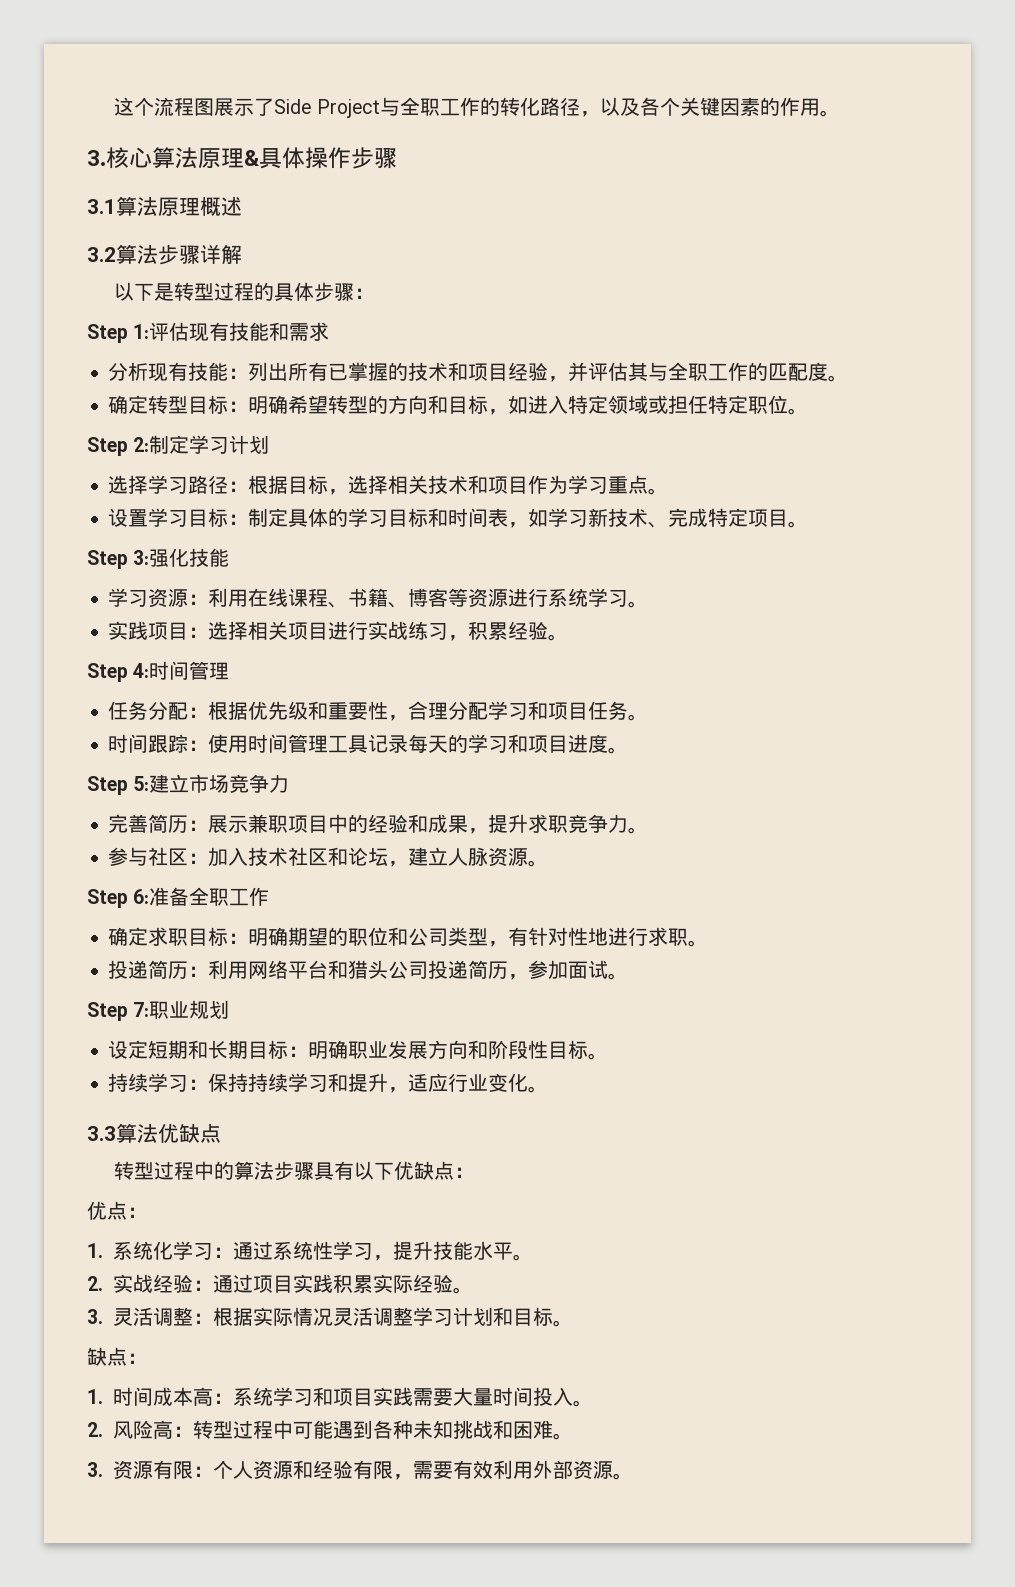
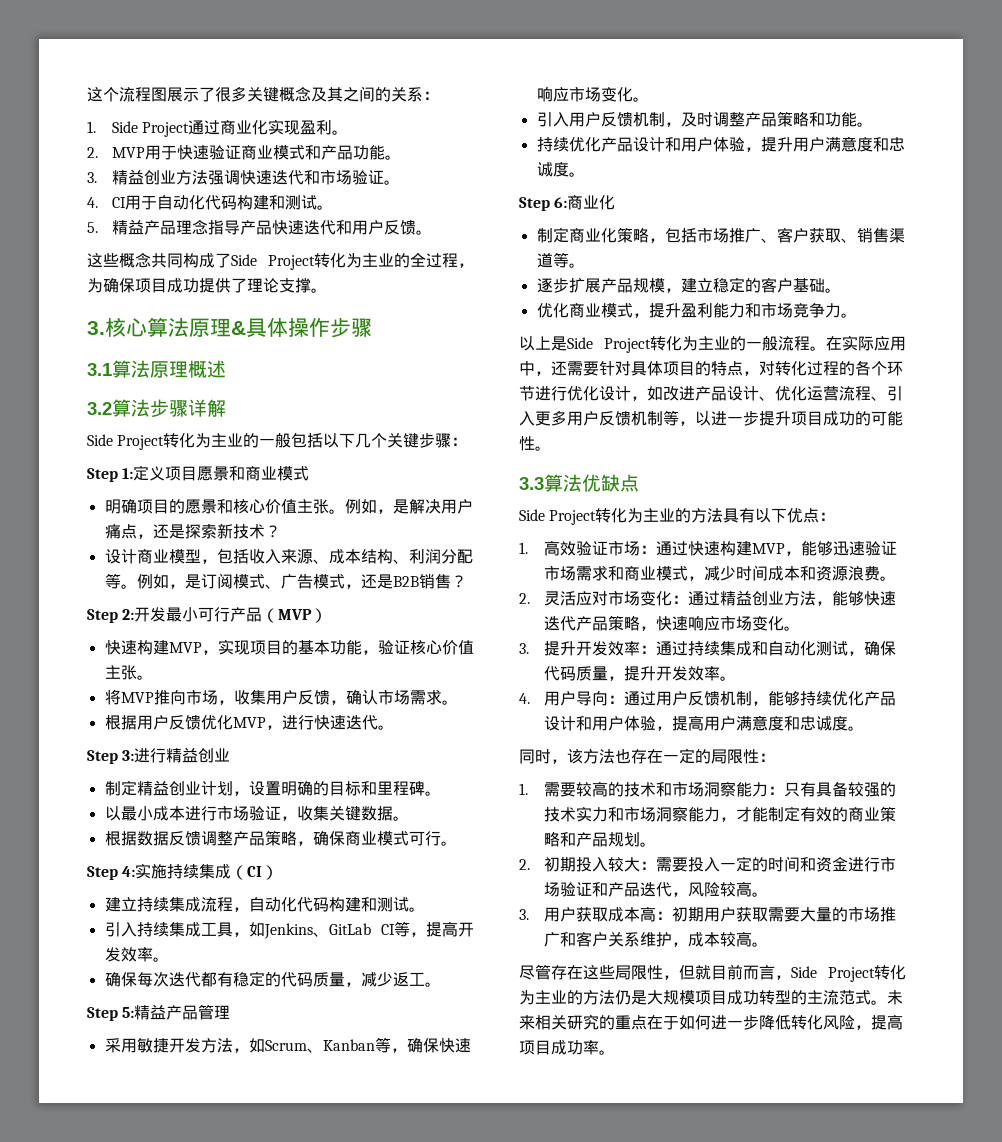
- 这个流程图展示了Side Project与全职工作的转化路径，以及各个关键因素的作用。
+ 这个流程图展示了很多关键概念及其之间的关系：
+ 1. Side Project通过商业化实现盈利。
+ 2. MVP用于快速验证商业模式和产品功能。
+ 3.精益创业方法强调快速迭代和市场验证。
+ 4. CI用于自动化代码构建和测试。
+ 5.精益产品理念指导产品快速迭代和用户反馈。
+ 这些概念共同构成了Side Project转化为主业的全过程，为确保项目成功提供了理论支撑。
- 以下是转型过程的具体步骤：
- Step 1:评估现有技能和需求
- 分析现有技能：列出所有已掌握的技术和项目经验，并评估其与全职工作的匹配度。
- 确定转型目标：明确希望转型的方向和目标，如进入特定领域或担任特定职位。
- Step 2:制定学习计划
- 选择学习路径：根据目标，选择相关技术和项目作为学习重点。
- 设置学习目标：制定具体的学习目标和时间表，如学习新技术、完成特定项目。
- Step 3:强化技能
- 学习资源：利用在线课程、书籍、博客等资源进行系统学习。
- 实践项目：选择相关项目进行实战练习，积累经验。
- Step 4:时间管理
- 任务分配：根据优先级和重要性，合理分配学习和项目任务。
- 时间跟踪：使用时间管理工具记录每天的学习和项目进度。
- Step 5:建立市场竞争力
- 完善简历：展示兼职项目中的经验和成果，提升求职竞争力。
- 参与社区：加入技术社区和论坛，建立人脉资源。
- Step 6:准备全职工作
- 确定求职目标：明确期望的职位和公司类型，有针对性地进行求职。
- 投递简历：利用网络平台和猎头公司投递简历，参加面试。
- Step 7:职业规划
- 设定短期和长期目标：明确职业发展方向和阶段性目标。
- 持续学习：保持持续学习和提升，适应行业变化。
+ Side Project转化为主业的一般包括以下几个关键步骤：
+ Step 1:定义项目愿景和商业模式
+ 明确项目的愿景和核心价值主张。例如，是解决用户痛点，还是探索新技术？
+ 设计商业模型，包括收入来源、成本结构、利润分配等。例如，是订阅模式、广告模式，还是B2B销售？
+ Step 2:开发最小可行产品（MVP）
+ 快速构建MVP，实现项目的基本功能，验证核心价值主张。
+ 将MVP推向市场，收集用户反馈，确认市场需求。
+ 根据用户反馈优化MVP，进行快速迭代。
+ Step 3:进行精益创业
+ 制定精益创业计划，设置明确的目标和里程碑。
+ 以最小成本进行市场验证，收集关键数据。
+ 根据数据反馈调整产品策略，确保商业模式可行。
+ Step 4:实施持续集成（CI）
+ 建立持续集成流程，自动化代码构建和测试。
+ 引入持续集成工具，如Jenkins、GitLab CI等，提高开发效率。
+ 确保每次迭代都有稳定的代码质量，减少返工。
+ Step 5:精益产品管理
+ 采用敏捷开发方法，如Scrum、Kanban等，确保快速响应市场变化。
+ 引入用户反馈机制，及时调整产品策略和功能。
+ 持续优化产品设计和用户体验，提升用户满意度和忠诚度。
+ Step 6:商业化
+ 制定商业化策略，包括市场推广、客户获取、销售渠道等。
+ 逐步扩展产品规模，建立稳定的客户基础。
+ 优化商业模式，提升盈利能力和市场竞争力。
+ 以上是Side Project转化为主业的一般流程。在实际应用中，还需要针对具体项目的特点，对转化过程的各个环节进行优化设计，如改进产品设计、优化运营流程、引入更多用户反馈机制等，以进一步提升项目成功的可能性。
  3.3算法优缺点
- 转型过程中的算法步骤具有以下优缺点：
- 优点：
- 1.系统化学习：通过系统性学习，提升技能水平。
- 2.实战经验：通过项目实践积累实际经验。
- 3.灵活调整：根据实际情况灵活调整学习计划和目标。
- 缺点：
- 1.时间成本高：系统学习和项目实践需要大量时间投入。
- 2.风险高：转型过程中可能遇到各种未知挑战和困难。
- 3.资源有限：个人资源和经验有限，需要有效利用外部资源。
+ Side Project转化为主业的方法具有以下优点：
+ 1.高效验证市场：通过快速构建MVP，能够迅速验证市场需求和商业模式，减少时间成本和资源浪费。
+ 2.灵活应对市场变化：通过精益创业方法，能够快速迭代产品策略，快速响应市场变化。
+ 3.提升开发效率：通过持续集成和自动化测试，确保代码质量，提升开发效率。
+ 4.用户导向：通过用户反馈机制，能够持续优化产品设计和用户体验，提高用户满意度和忠诚度。
+ 同时，该方法也存在一定的局限性：
+ 1.需要较高的技术和市场洞察能力：只有具备较强的技术实力和市场洞察能力，才能制定有效的商业策略和产品规划。
+ 2.初期投入较大：需要投入一定的时间和资金进行市场验证和产品迭代，风险较高。
+ 3.用户获取成本高：初期用户获取需要大量的市场推广和客户关系维护，成本较高。
+ 尽管存在这些局限性，但就目前而言，Side Project转化为主业的方法仍是大规模项目成功转型的主流范式。未来相关研究的重点在于如何进一步降低转化风险，提高项目成功率。

